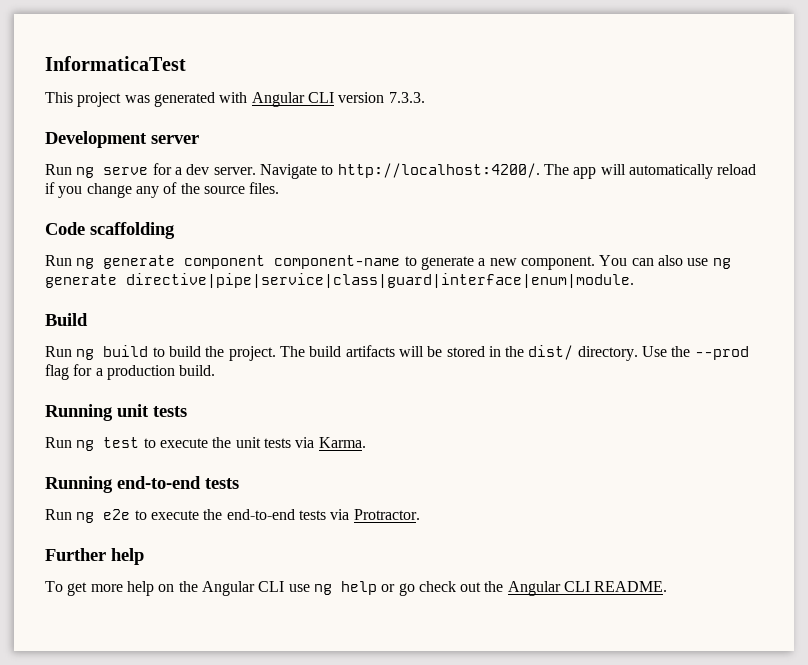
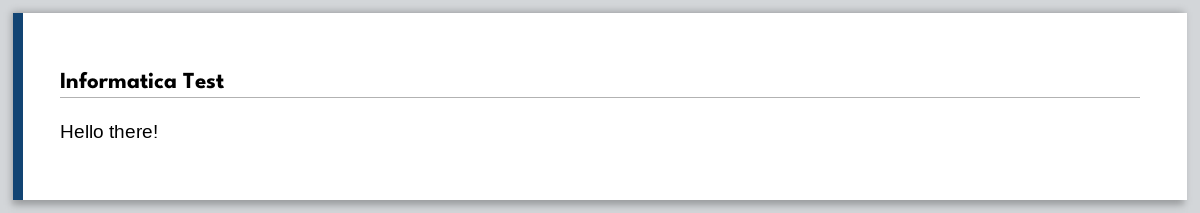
- InformaticaTest
- This project was generated with Angular CLI version 7.3.3.
- Development server
- Run ng serve for a dev server. Navigate to http://localhost:4200/. The app will automatically reload if you change any of the source files.
- Code scaffolding
- Run ng generate component component-name to generate a new component. You can also use ng generate directive|pipe|service|class|guard|interface|enum|module.
- Build
- Run ng build to build the project. The build artifacts will be stored in the dist/ directory. Use the --prod flag for a production build.
- Running unit tests
- Run ng test to execute the unit tests via Karma.
- Running end-to-end tests
- Run ng e2e to execute the end-to-end tests via Protractor.
- Further help
- To get more help on the Angular CLI use ng help or go check out the Angular CLI README.
+ Informatica Test
+ Hello there!

